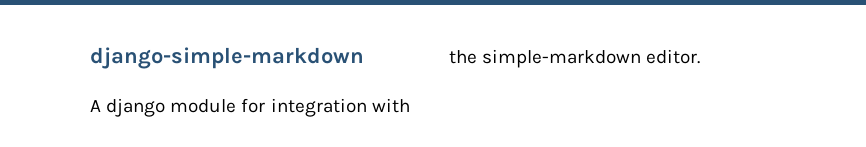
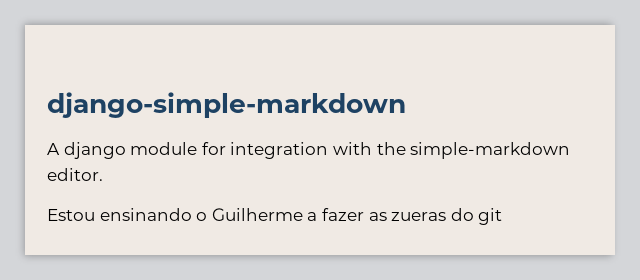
+ Estou ensinando o Guilherme a fazer as zueras do git

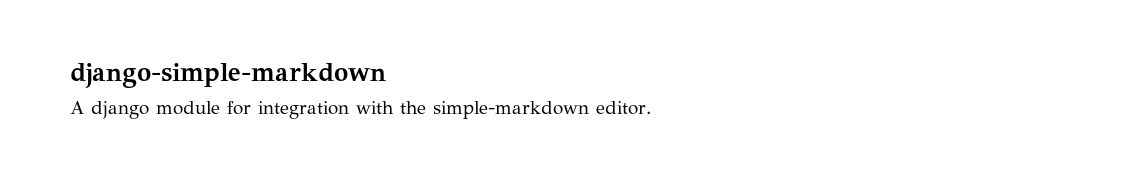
- Estou ensinando o Guilherme a fazer as zueras do git

